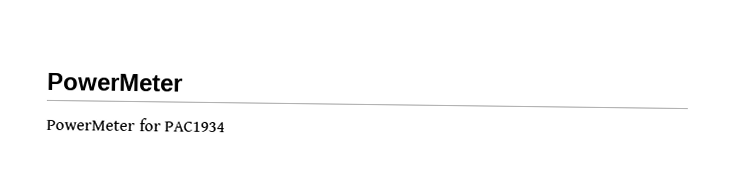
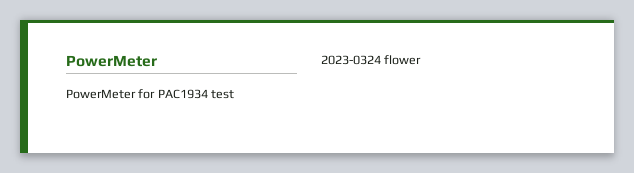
- PowerMeter for PAC1934
+ PowerMeter for PAC1934 test 2023-0324 flower

